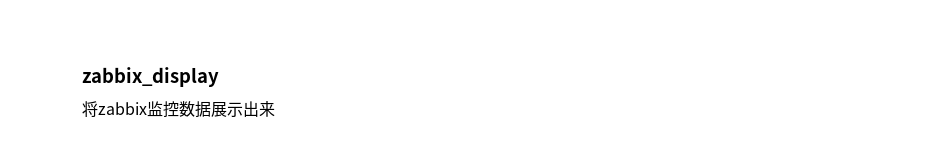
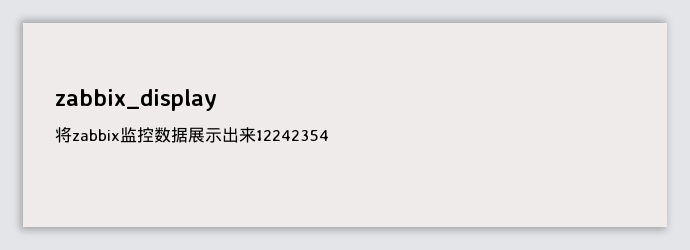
- 将zabbix监控数据展示出来
+ 将zabbix监控数据展示出来12242354

